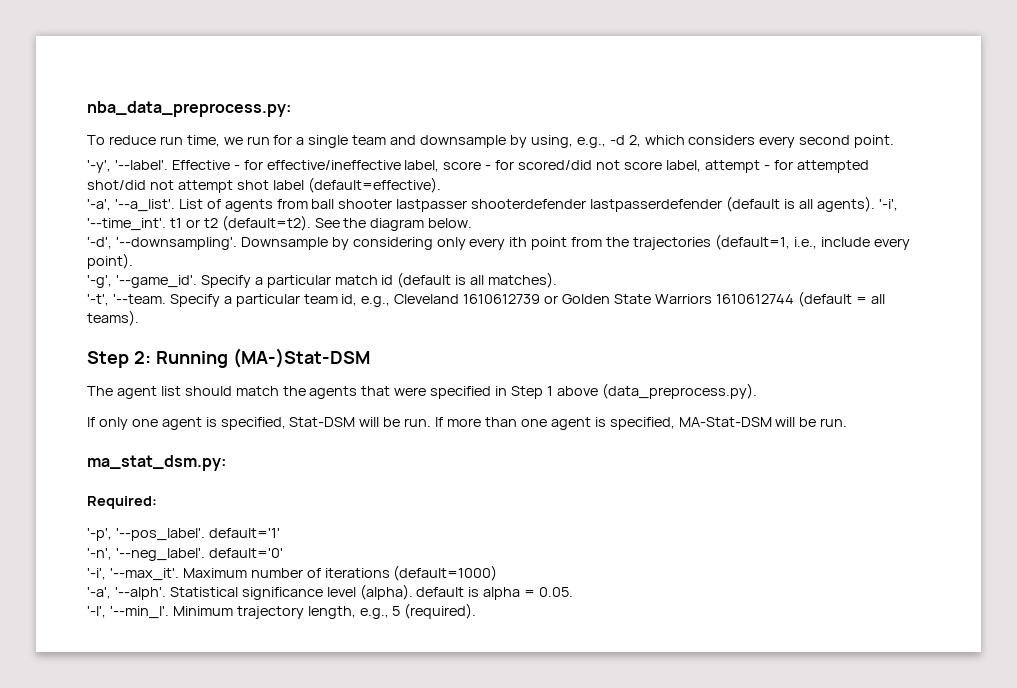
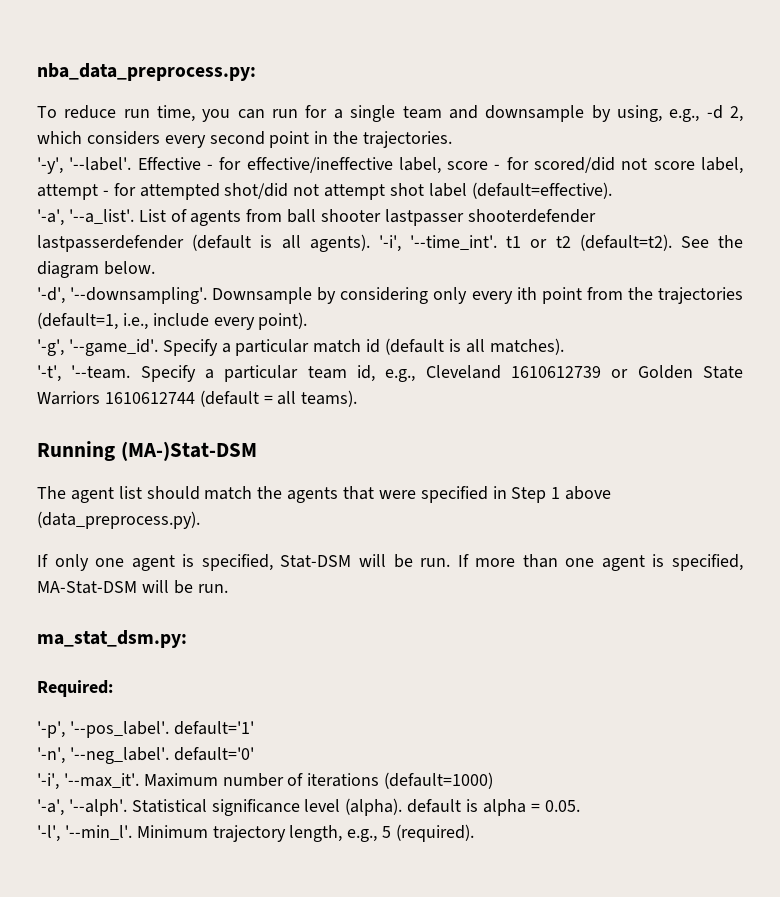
- To reduce run time, we run for a single team and downsample by using, e.g., -d 2, which considers every second point.
+ To reduce run time, you can run for a single team and downsample by using, e.g., -d 2, which considers every second point in the trajectories.
- Step 2: Running (MA-)Stat-DSM
+ Running (MA-)Stat-DSM

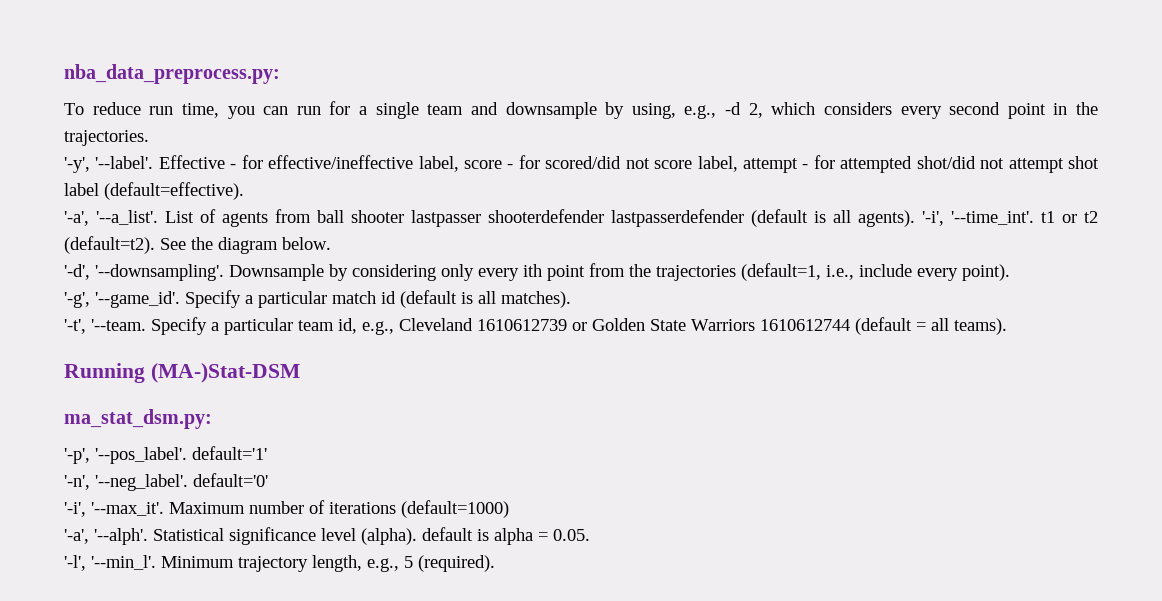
- The agent list should match the agents that were specified in Step 1 above (data_preprocess.py).
- If only one agent is specified, Stat-DSM will be run. If more than one agent is specified, MA-Stat-DSM will be run.
- Required:

